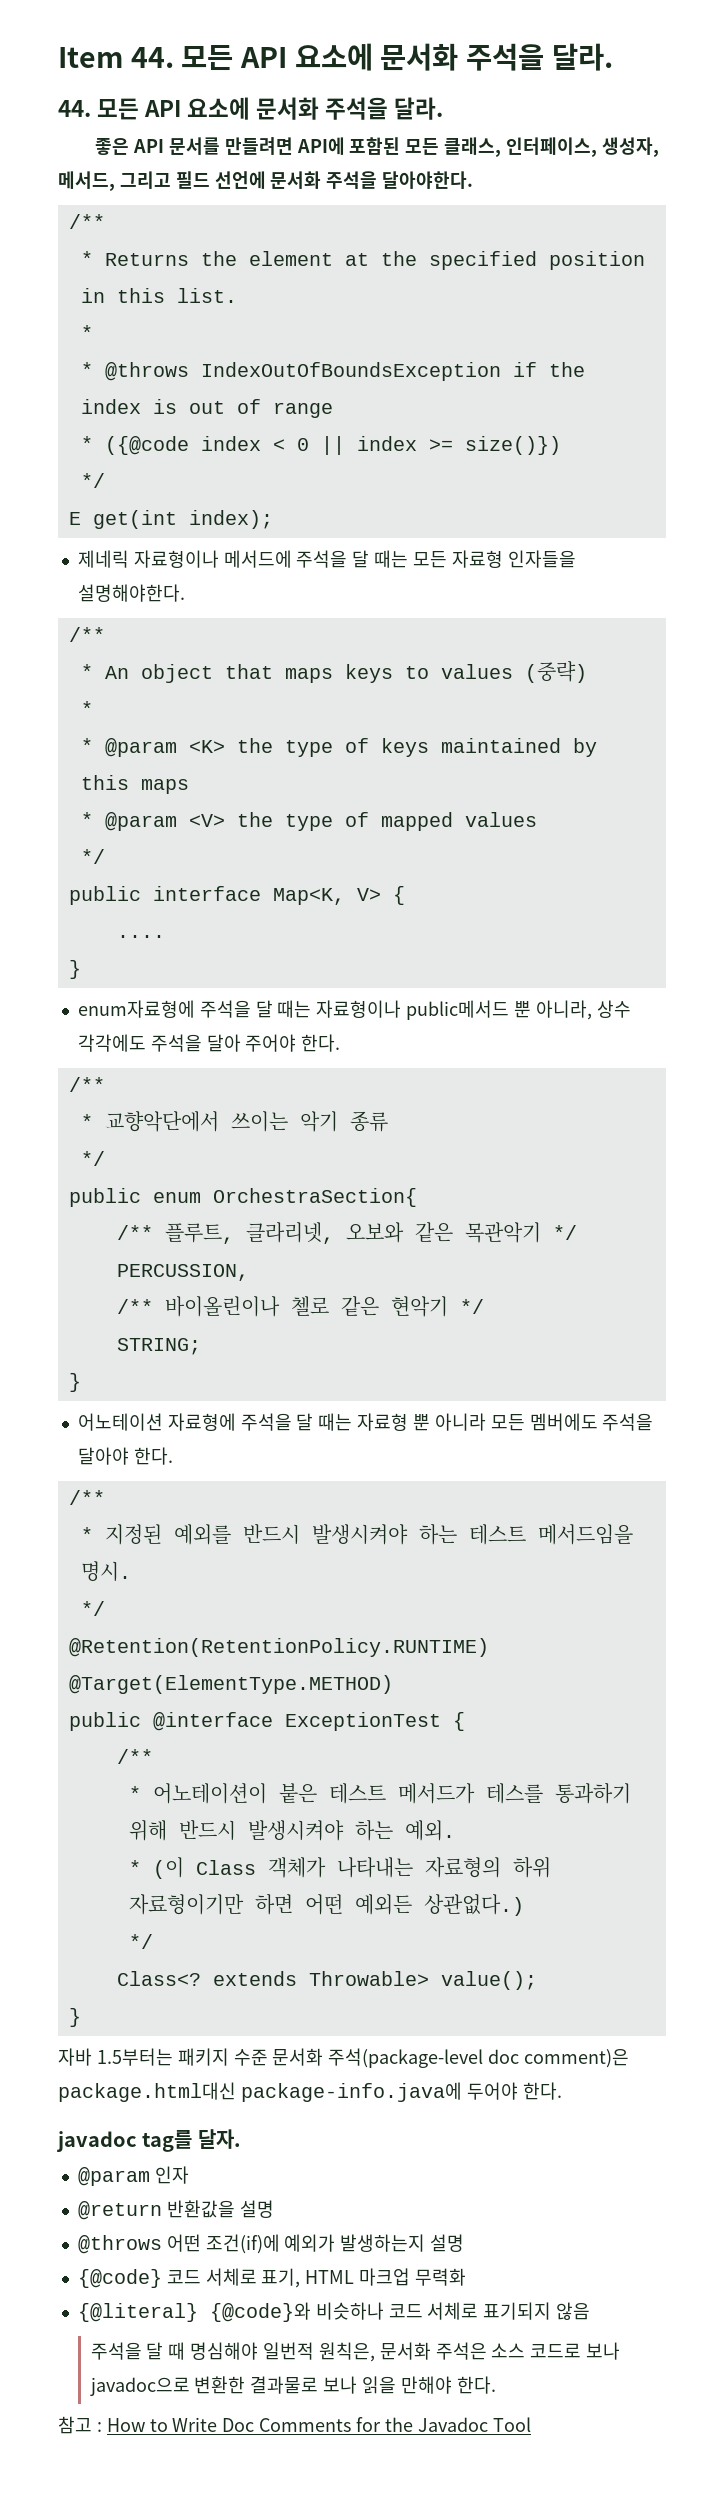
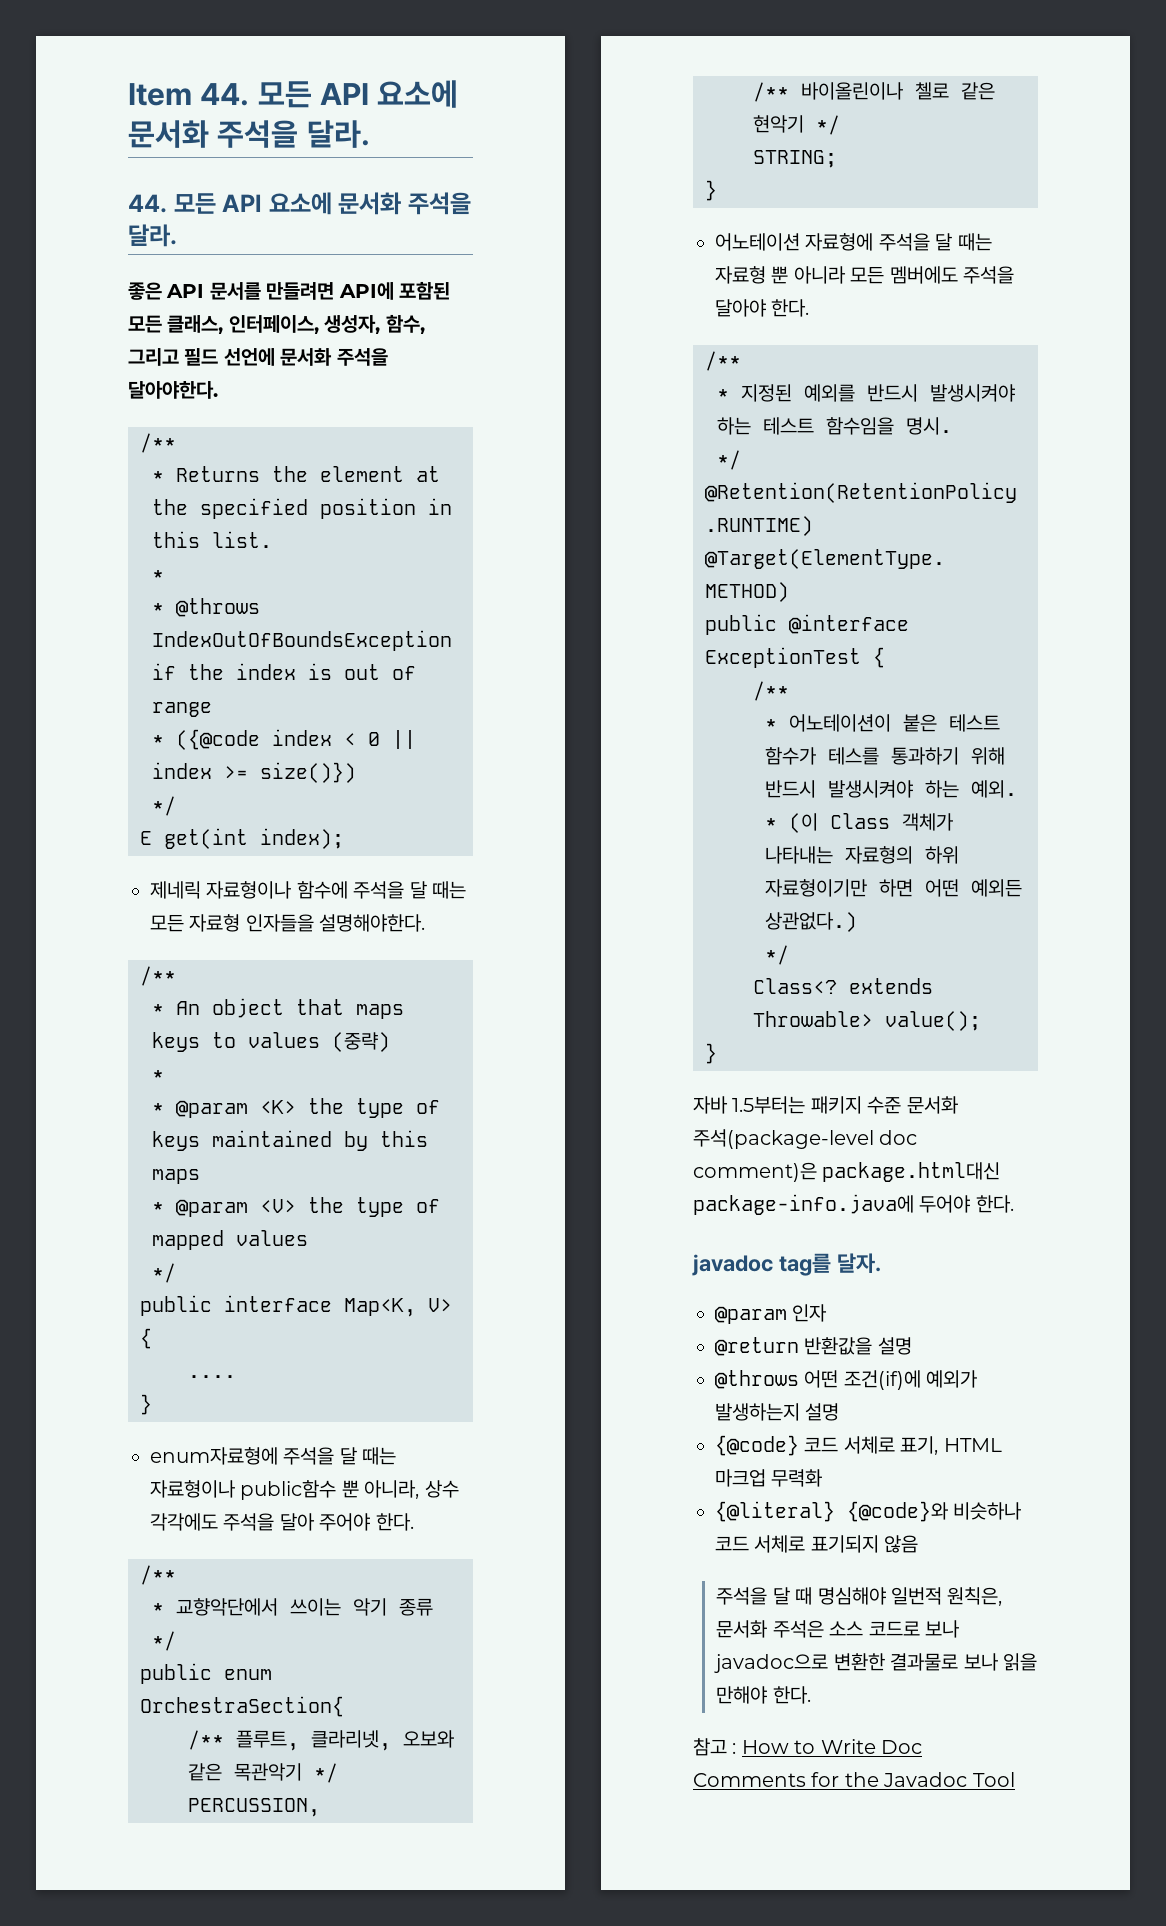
- 좋은 API 문서를 만들려면 API에 포함된 모든 클래스, 인터페이스, 생성자, 메서드, 그리고 필드 선언에 문서화 주석을 달아야한다.
+ 좋은 API 문서를 만들려면 API에 포함된 모든 클래스, 인터페이스, 생성자, 함수, 그리고 필드 선언에 문서화 주석을 달아야한다.
- 제네릭 자료형이나 메서드에 주석을 달 때는 모든 자료형 인자들을 설명해야한다.
+ 제네릭 자료형이나 함수에 주석을 달 때는 모든 자료형 인자들을 설명해야한다.
- enum자료형에 주석을 달 때는 자료형이나 public메서드 뿐 아니라, 상수 각각에도 주석을 달아 주어야 한다.
+ enum자료형에 주석을 달 때는 자료형이나 public함수 뿐 아니라, 상수 각각에도 주석을 달아 주어야 한다.
- * 지정된 예외를 반드시 발생시켜야 하는 테스트 메서드임을 명시.
+ * 지정된 예외를 반드시 발생시켜야 하는 테스트 함수임을 명시.
- * 어노테이션이 붙은 테스트 메서드가 테스를 통과하기 위해 반드시 발생시켜야 하는 예외.
+ * 어노테이션이 붙은 테스트 함수가 테스를 통과하기 위해 반드시 발생시켜야 하는 예외.

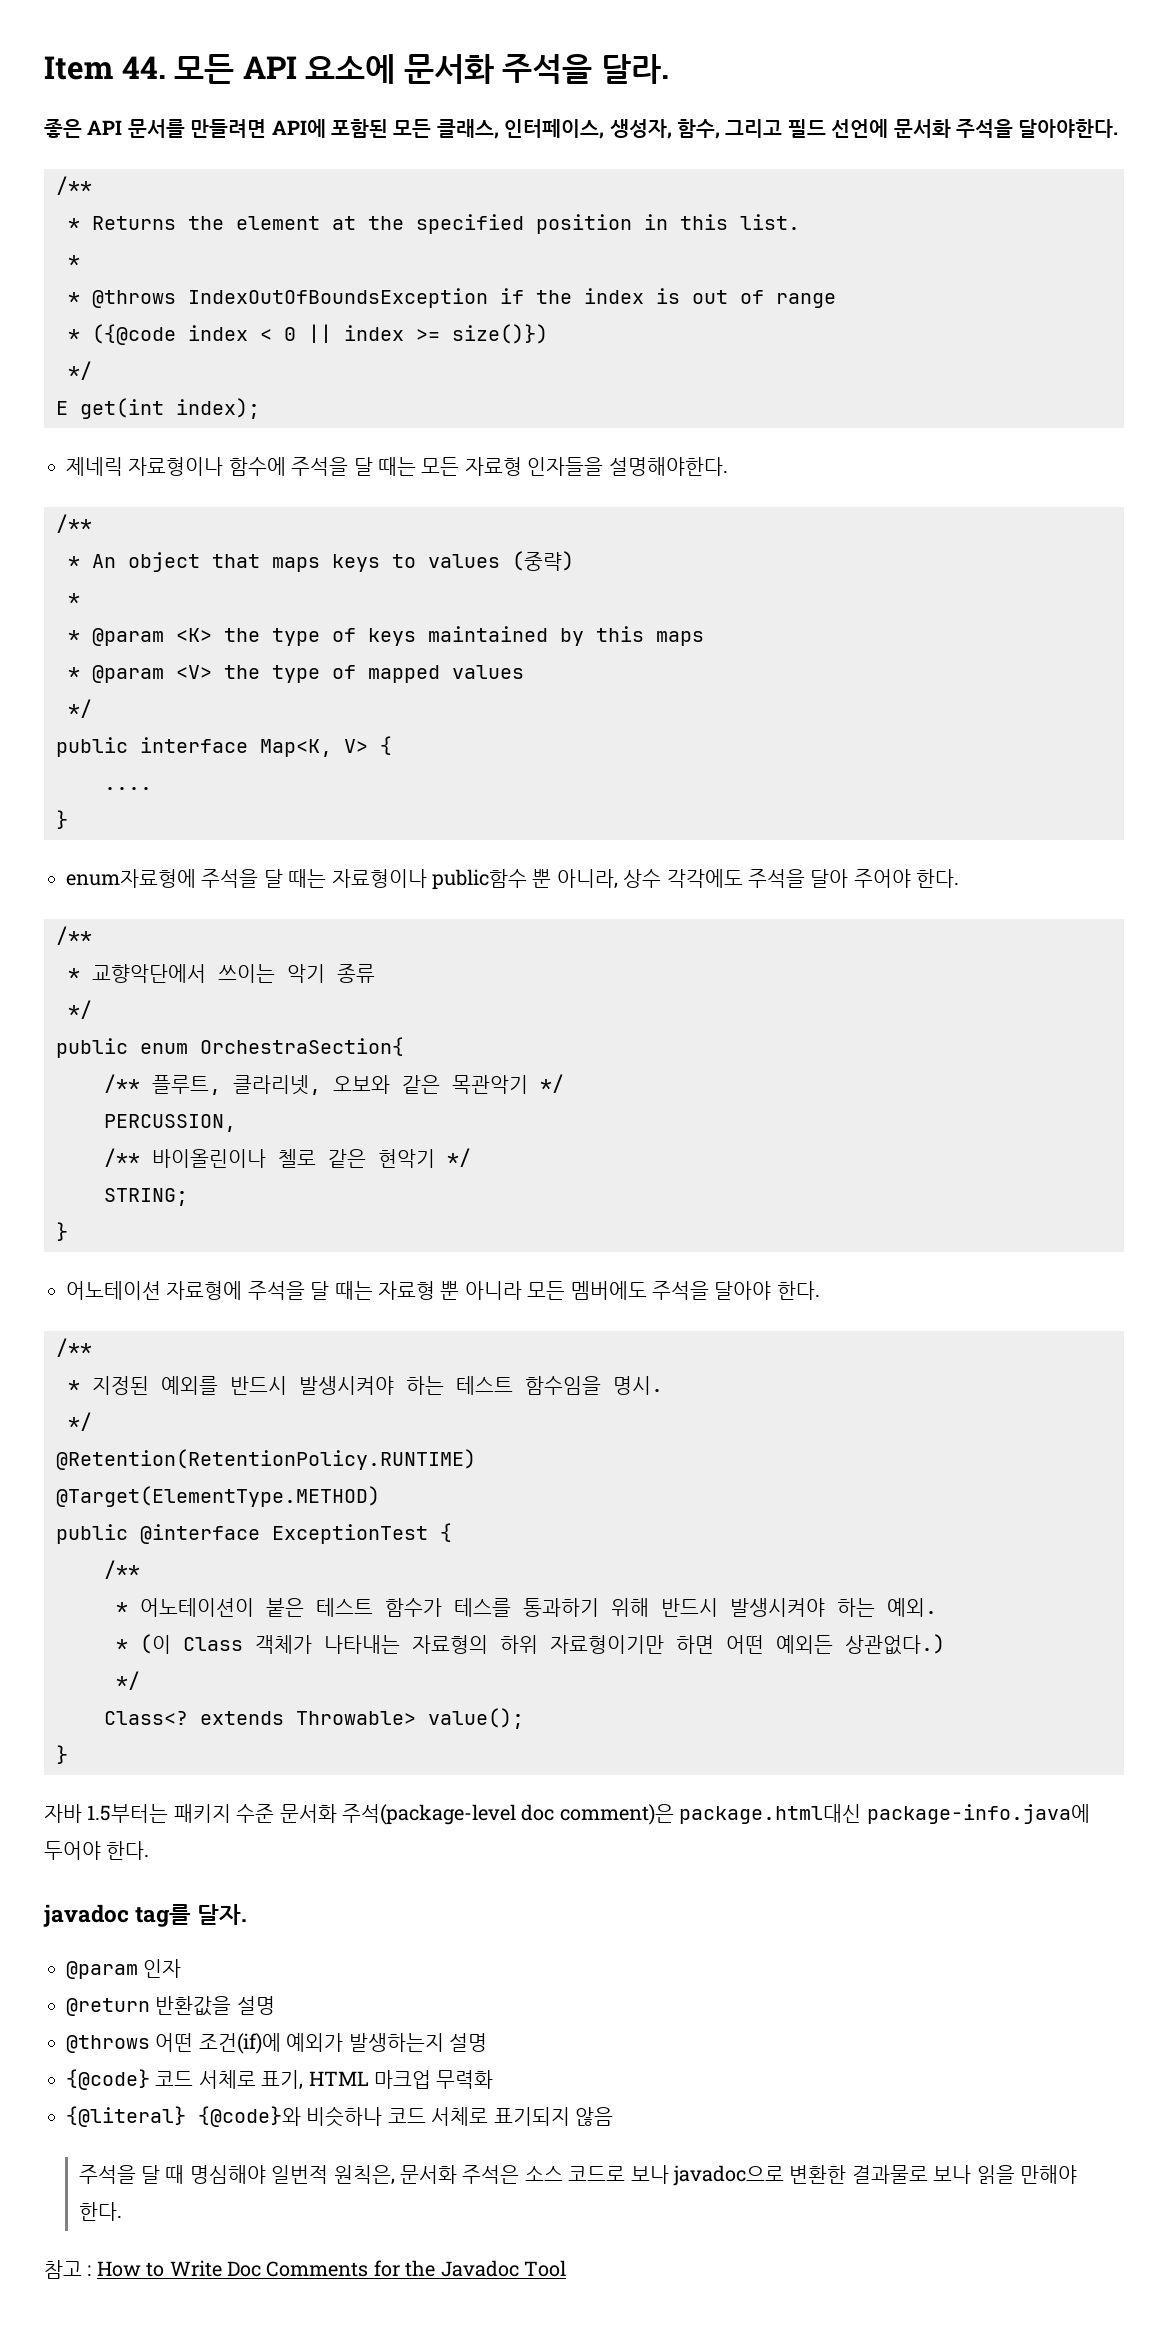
  Item 44. 모든 API 요소에 문서화 주석을 달라.
- 44. 모든 API 요소에 문서화 주석을 달라.

